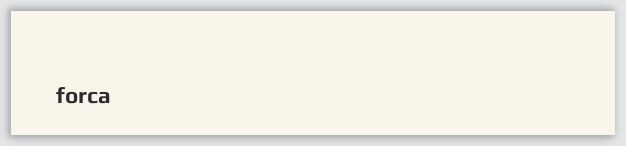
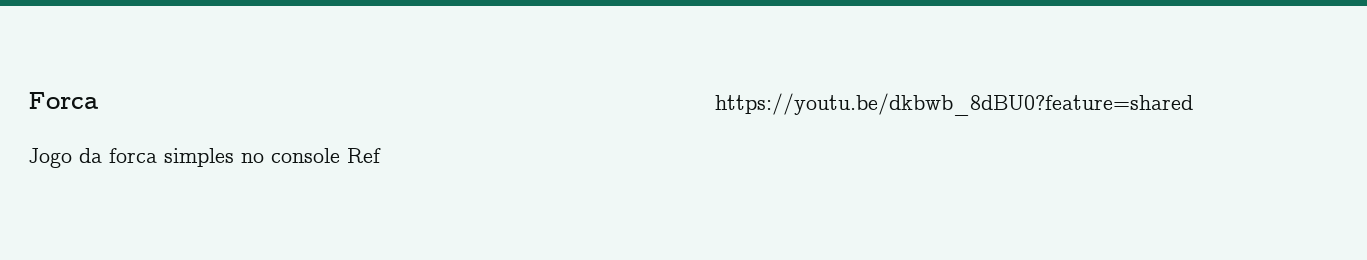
- forca
+ Forca
+ Jogo da forca simples no console Ref https://youtu.be/dkbwb_8dBU0?feature=shared

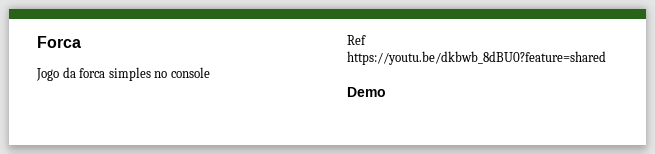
- Jogo da forca simples no console Ref https://youtu.be/dkbwb_8dBU0?feature=shared
+ Jogo da forca simples no console
+ Ref https://youtu.be/dkbwb_8dBU0?feature=shared
+ Demo

